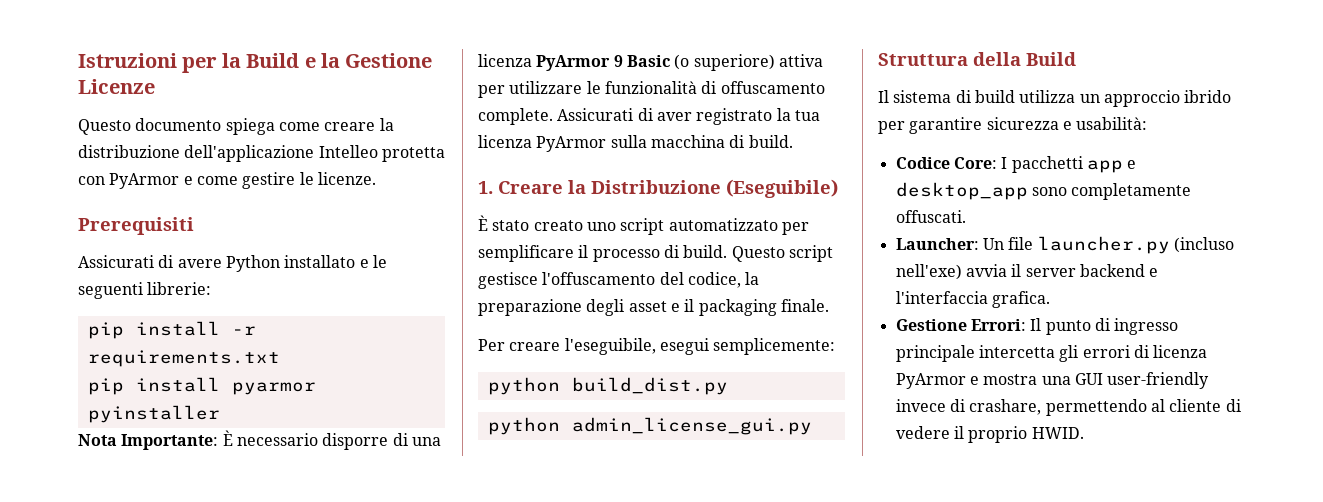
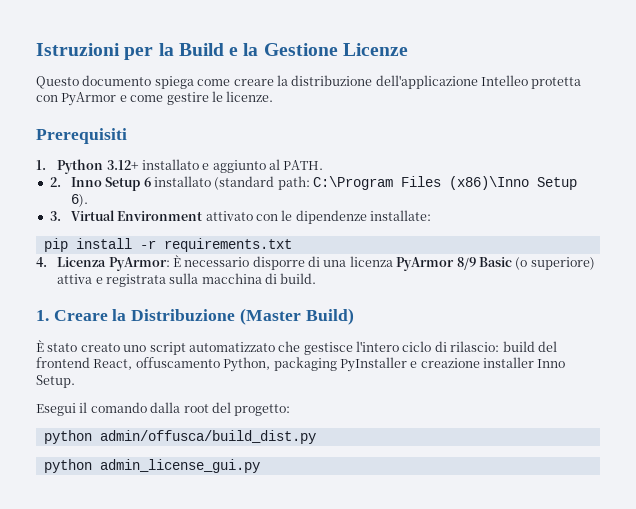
- Assicurati di avere Python installato e le seguenti librerie:
+ 1. Python 3.12+ installato e aggiunto al PATH.
+ 2. Inno Setup 6 installato (standard path: C:\Program Files (x86)\Inno Setup 6).
+ 3. Virtual Environment attivato con le dipendenze installate:
  pip install -r requirements.txt
- pip install pyarmor pyinstaller
- Nota Importante: È necessario disporre di una licenza PyArmor 9 Basic (o superiore) attiva per utilizzare le funzionalità di offuscamento complete. Assicurati di aver registrato la tua licenza PyArmor sulla macchina di build.
+ 4. Licenza PyArmor: È necessario disporre di una licenza PyArmor 8/9 Basic (o superiore) attiva e registrata sulla macchina di build.
- 1. Creare la Distribuzione (Eseguibile)
+ 1. Creare la Distribuzione (Master Build)
- È stato creato uno script automatizzato per semplificare il processo di build. Questo script gestisce l'offuscamento del codice, la preparazione degli asset e il packaging finale.
- Per creare l'eseguibile, esegui semplicemente:
- python build_dist.py
+ È stato creato uno script automatizzato che gestisce l'intero ciclo di rilascio: build del frontend React, offuscamento Python, packaging PyInstaller e creazione installer Inno Setup.
+ Esegui il comando dalla root del progetto:
+ python admin/offusca/build_dist.py
- Struttura della Build
- Il sistema di build utilizza un approccio ibrido per garantire sicurezza e usabilità:
- Codice Core: I pacchetti app e desktop_app sono completamente offuscati.
- Launcher: Un file launcher.py (incluso nell'exe) avvia il server backend e l'interfaccia grafica.
- Gestione Errori: Il punto di ingresso principale intercetta gli errori di licenza PyArmor e mostra una GUI user-friendly invece di crashare, permettendo al cliente di vedere il proprio HWID.

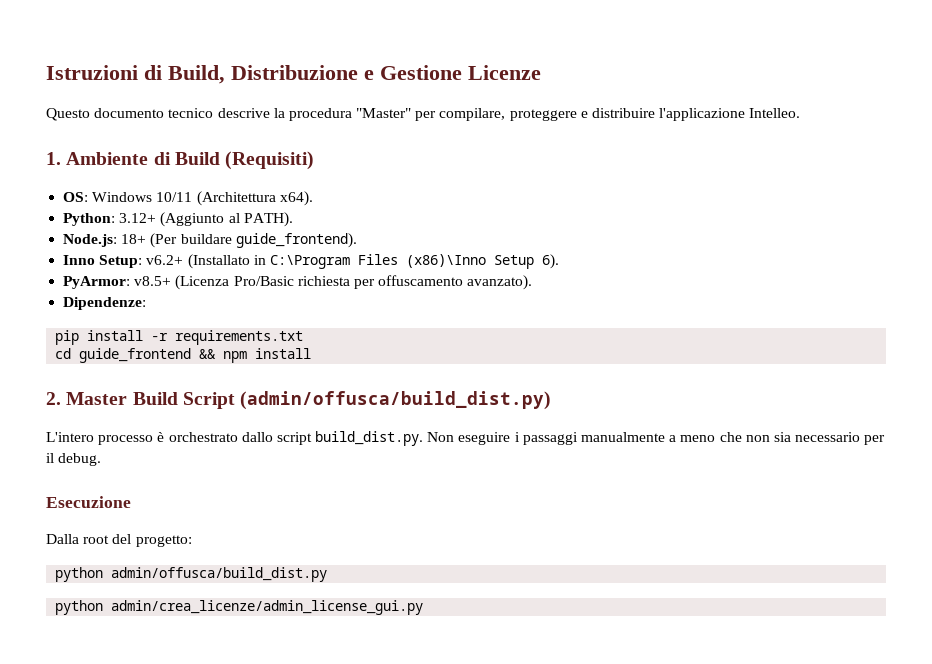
- Istruzioni per la Build e la Gestione Licenze
+ Istruzioni di Build, Distribuzione e Gestione Licenze
- Questo documento spiega come creare la distribuzione dell'applicazione Intelleo protetta con PyArmor e come gestire le licenze.
- Prerequisiti
- 1. Python 3.12+ installato e aggiunto al PATH.
- 2. Inno Setup 6 installato (standard path: C:\Program Files (x86)\Inno Setup 6).
+ Questo documento tecnico descrive la procedura "Master" per compilare, proteggere e distribuire l'applicazione Intelleo.
+ 1. Ambiente di Build (Requisiti)
+ OS: Windows 10/11 (Architettura x64).
+ Python: 3.12+ (Aggiunto al PATH).
+ Node.js: 18+ (Per buildare guide_frontend).
+ Inno Setup: v6.2+ (Installato in C:\Program Files (x86)\Inno Setup 6).
- 3. Virtual Environment attivato con le dipendenze installate:
+ PyArmor: v8.5+ (Licenza Pro/Basic richiesta per offuscamento avanzato).
+ Dipendenze:
  pip install -r requirements.txt
- 4. Licenza PyArmor: È necessario disporre di una licenza PyArmor 8/9 Basic (o superiore) attiva e registrata sulla macchina di build.
- 1. Creare la Distribuzione (Master Build)
- È stato creato uno script automatizzato che gestisce l'intero ciclo di rilascio: build del frontend React, offuscamento Python, packaging PyInstaller e creazione installer Inno Setup.
- Esegui il comando dalla root del progetto:
+ cd guide_frontend && npm install
+ 2. Master Build Script (admin/offusca/build_dist.py)
+ L'intero processo è orchestrato dallo script build_dist.py. Non eseguire i passaggi manualmente a meno che non sia necessario per il debug.
+ Esecuzione
+ Dalla root del progetto:
- python admin_license_gui.py
+ python admin/crea_licenze/admin_license_gui.py

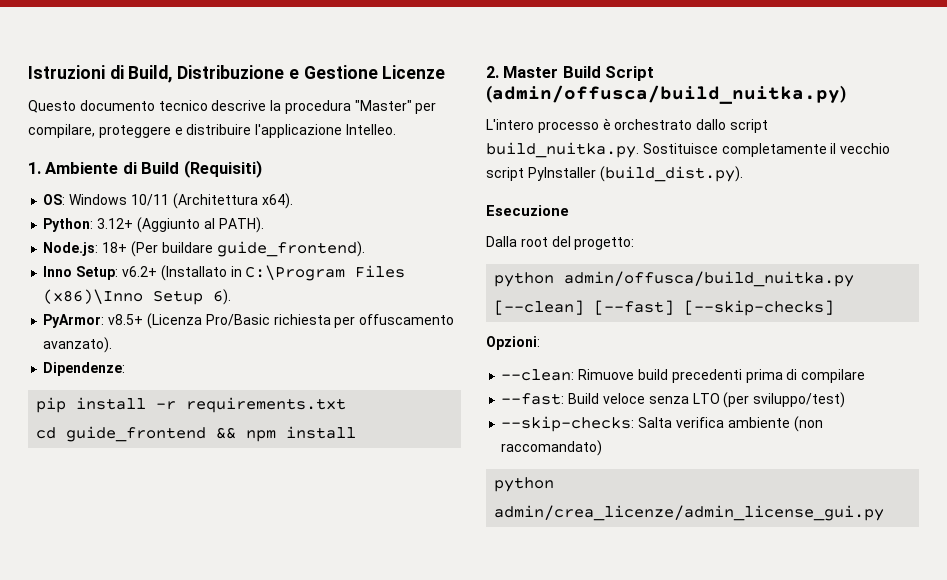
- 2. Master Build Script (admin/offusca/build_dist.py)
+ 2. Master Build Script (admin/offusca/build_nuitka.py)
- L'intero processo è orchestrato dallo script build_dist.py. Non eseguire i passaggi manualmente a meno che non sia necessario per il debug.
+ L'intero processo è orchestrato dallo script build_nuitka.py. Sostituisce completamente il vecchio script PyInstaller (build_dist.py).
- python admin/offusca/build_dist.py
+ python admin/offusca/build_nuitka.py [--clean] [--fast] [--skip-checks]
+ Opzioni:
+ --clean: Rimuove build precedenti prima di compilare
+ --fast: Build veloce senza LTO (per sviluppo/test)
+ --skip-checks: Salta verifica ambiente (non raccomandato)

